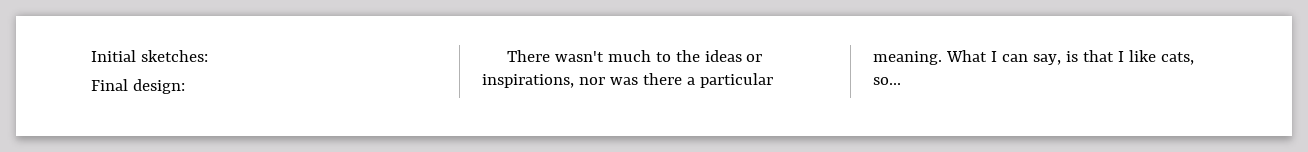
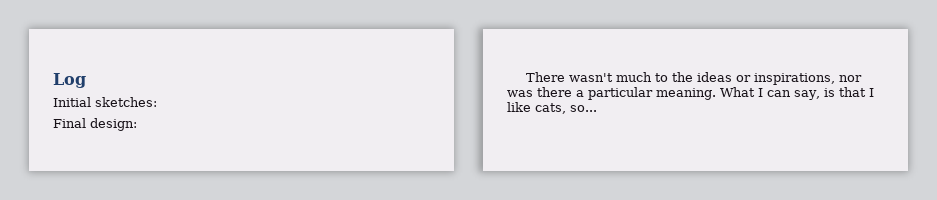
+ Log

